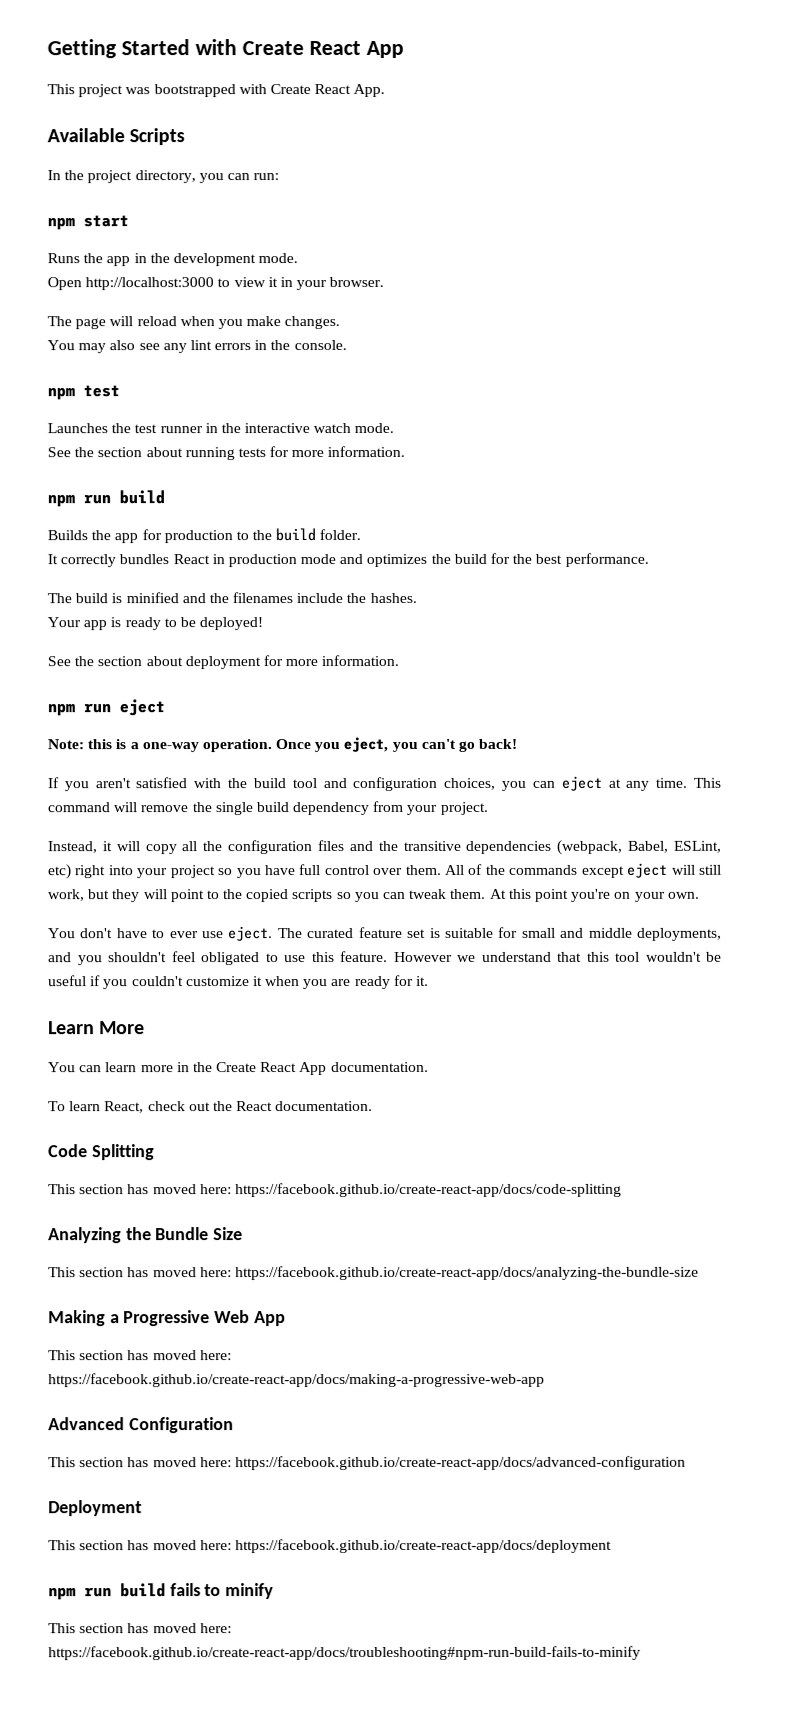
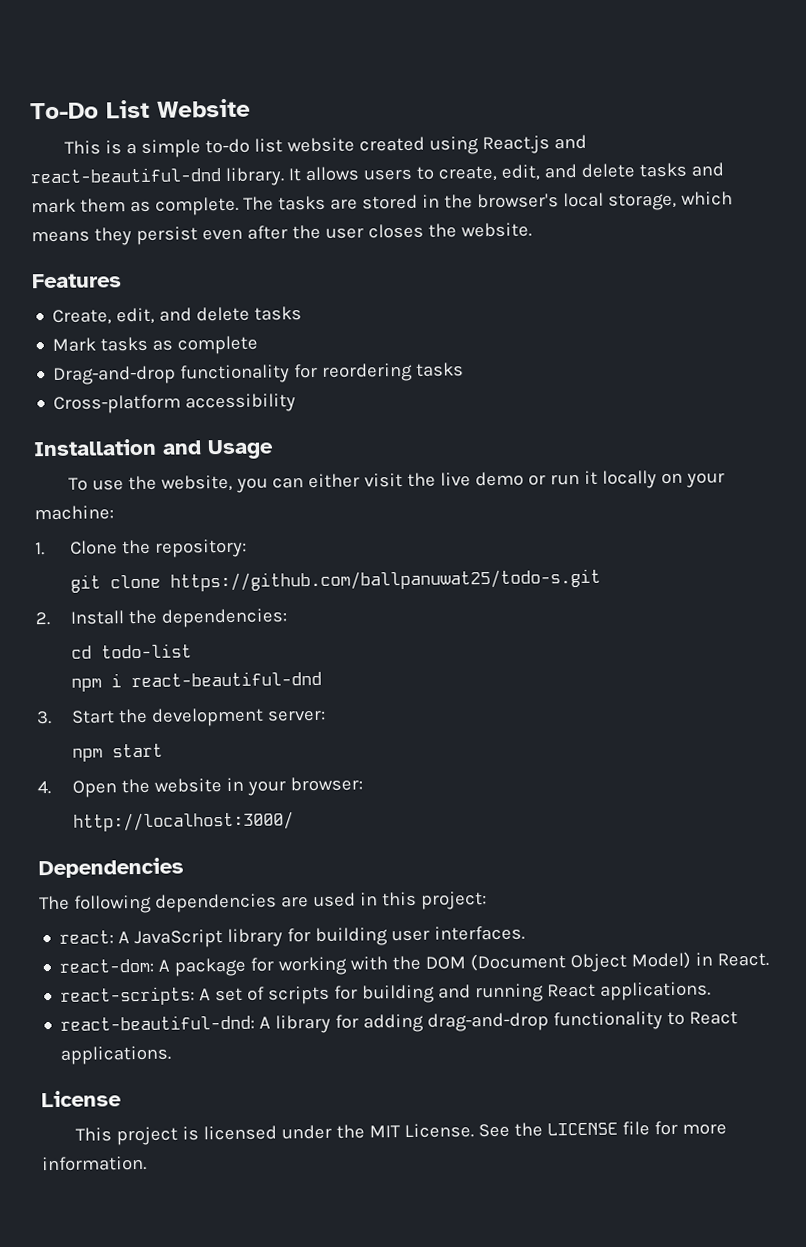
- Getting Started with Create React App
- This project was bootstrapped with Create React App.
- Available Scripts
- In the project directory, you can run:
+ To-Do List Website
+ This is a simple to-do list website created using React.js and react-beautiful-dnd library. It allows users to create, edit, and delete tasks and mark them as complete. The tasks are stored in the browser's local storage, which means they persist even after the user closes the website.
+ Features
+ Create, edit, and delete tasks
+ Mark tasks as complete
+ Drag-and-drop functionality for reordering tasks
+ Cross-platform accessibility
+ Installation and Usage
+ To use the website, you can either visit the live demo or run it locally on your machine:
+ 1. Clone the repository:
+ git clone https://github.com/ballpanuwat25/todo-s.git
+ 2. Install the dependencies:
+ cd todo-list
+ npm i react-beautiful-dnd
+ 3. Start the development server:
  npm start
- Runs the app in the development mode.
- Open http://localhost:3000 to view it in your browser.
- The page will reload when you make changes.
- You may also see any lint errors in the console.
- npm test
- Launches the test runner in the interactive watch mode.
- See the section about running tests for more information.
- npm run build
- Builds the app for production to the build folder.
- It correctly bundles React in production mode and optimizes the build for the best performance.
- The build is minified and the filenames include the hashes.
- Your app is ready to be deployed!
- See the section about deployment for more information.
- npm run eject
- Note: this is a one-way operation. Once you eject, you can't go back!
- If you aren't satisfied with the build tool and configuration choices, you can eject at any time. This command will remove the single build dependency from your project.
- Instead, it will copy all the configuration files and the transitive dependencies (webpack, Babel, ESLint, etc) right into your project so you have full control over them. All of the commands except eject will still work, but they will point to the copied scripts so you can tweak them. At this point you're on your own.
- You don't have to ever use eject. The curated feature set is suitable for small and middle deployments, and you shouldn't feel obligated to use this feature. However we understand that this tool wouldn't be useful if you couldn't customize it when you are ready for it.
- Learn More
- You can learn more in the Create React App documentation.
- To learn React, check out the React documentation.
- Code Splitting
- This section has moved here: https://facebook.github.io/create-react-app/docs/code-splitting
- Analyzing the Bundle Size
- This section has moved here: https://facebook.github.io/create-react-app/docs/analyzing-the-bundle-size
- Making a Progressive Web App
- This section has moved here: https://facebook.github.io/create-react-app/docs/making-a-progressive-web-app
- Advanced Configuration
- This section has moved here: https://facebook.github.io/create-react-app/docs/advanced-configuration
- Deployment
- This section has moved here: https://facebook.github.io/create-react-app/docs/deployment
- npm run build fails to minify
- This section has moved here: https://facebook.github.io/create-react-app/docs/troubleshooting#npm-run-build-fails-to-minify
+ 4. Open the website in your browser:
+ http://localhost:3000/
+ Dependencies
+ The following dependencies are used in this project:
+ react: A JavaScript library for building user interfaces.
+ react-dom: A package for working with the DOM (Document Object Model) in React.
+ react-scripts: A set of scripts for building and running React applications.
+ react-beautiful-dnd: A library for adding drag-and-drop functionality to React applications.
+ License
+ This project is licensed under the MIT License. See the LICENSE file for more information.

